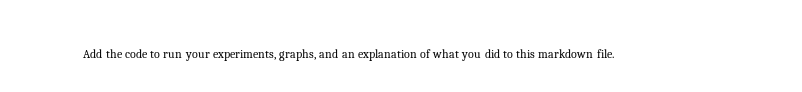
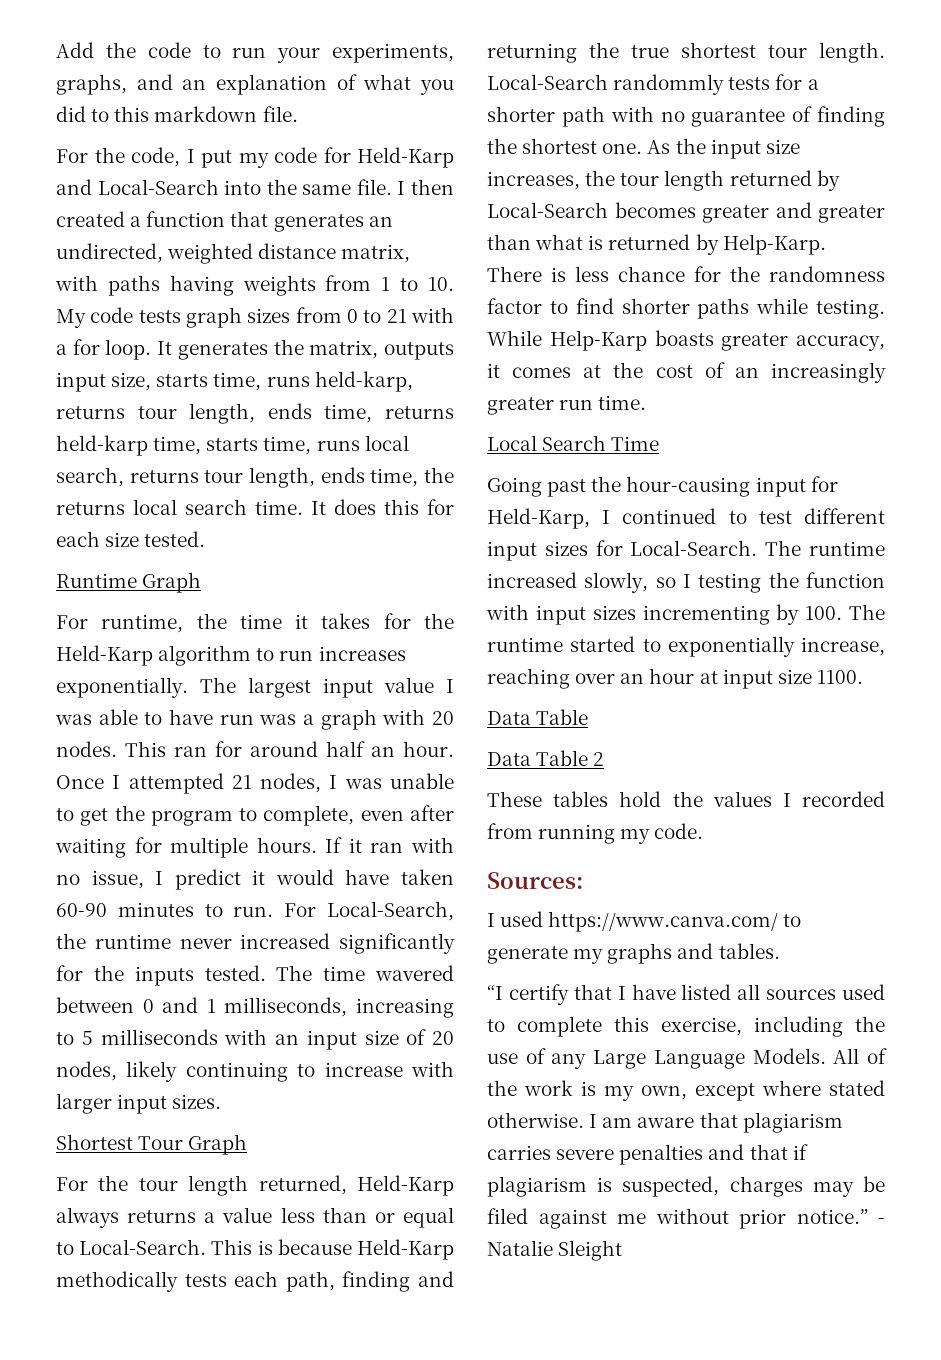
+ For the code, I put my code for Held-Karp and Local-Search into the same file. I then created a function that generates an undirected, weighted distance matrix, with paths having weights from 1 to 10. My code tests graph sizes from 0 to 21 with a for loop. It generates the matrix, outputs input size, starts time, runs held-karp, returns tour length, ends time, returns held-karp time, starts time, runs local search, returns tour length, ends time, the returns local search time. It does this for each size tested.
+ Runtime Graph
+ For runtime, the time it takes for the Held-Karp algorithm to run increases exponentially. The largest input value I was able to have run was a graph with 20 nodes. This ran for around half an hour. Once I attempted 21 nodes, I was unable to get the program to complete, even after waiting for multiple hours. If it ran with no issue, I predict it would have taken 60-90 minutes to run. For Local-Search, the runtime never increased significantly for the inputs tested. The time wavered between 0 and 1 milliseconds, increasing to 5 milliseconds with an input size of 20 nodes, likely continuing to increase with larger input sizes.
+ Shortest Tour Graph
+ For the tour length returned, Held-Karp always returns a value less than or equal to Local-Search. This is because Held-Karp methodically tests each path, finding and returning the true shortest tour length. Local-Search randommly tests for a shorter path with no guarantee of finding the shortest one. As the input size increases, the tour length returned by Local-Search becomes greater and greater than what is returned by Help-Karp. There is less chance for the randomness factor to find shorter paths while testing. While Help-Karp boasts greater accuracy, it comes at the cost of an increasingly greater run time.
+ Local Search Time
+ Going past the hour-causing input for Held-Karp, I continued to test different input sizes for Local-Search. The runtime increased slowly, so I testing the function with input sizes incrementing by 100. The runtime started to exponentially increase, reaching over an hour at input size 1100.
+ Data Table
+ Data Table 2
+ These tables hold the values I recorded from running my code.
+ Sources:
+ I used https://www.canva.com/ to generate my graphs and tables.
+ “I certify that I have listed all sources used to complete this exercise, including the use of any Large Language Models. All of the work is my own, except where stated otherwise. I am aware that plagiarism carries severe penalties and that if plagiarism is suspected, charges may be filed against me without prior notice.” - Natalie Sleight

